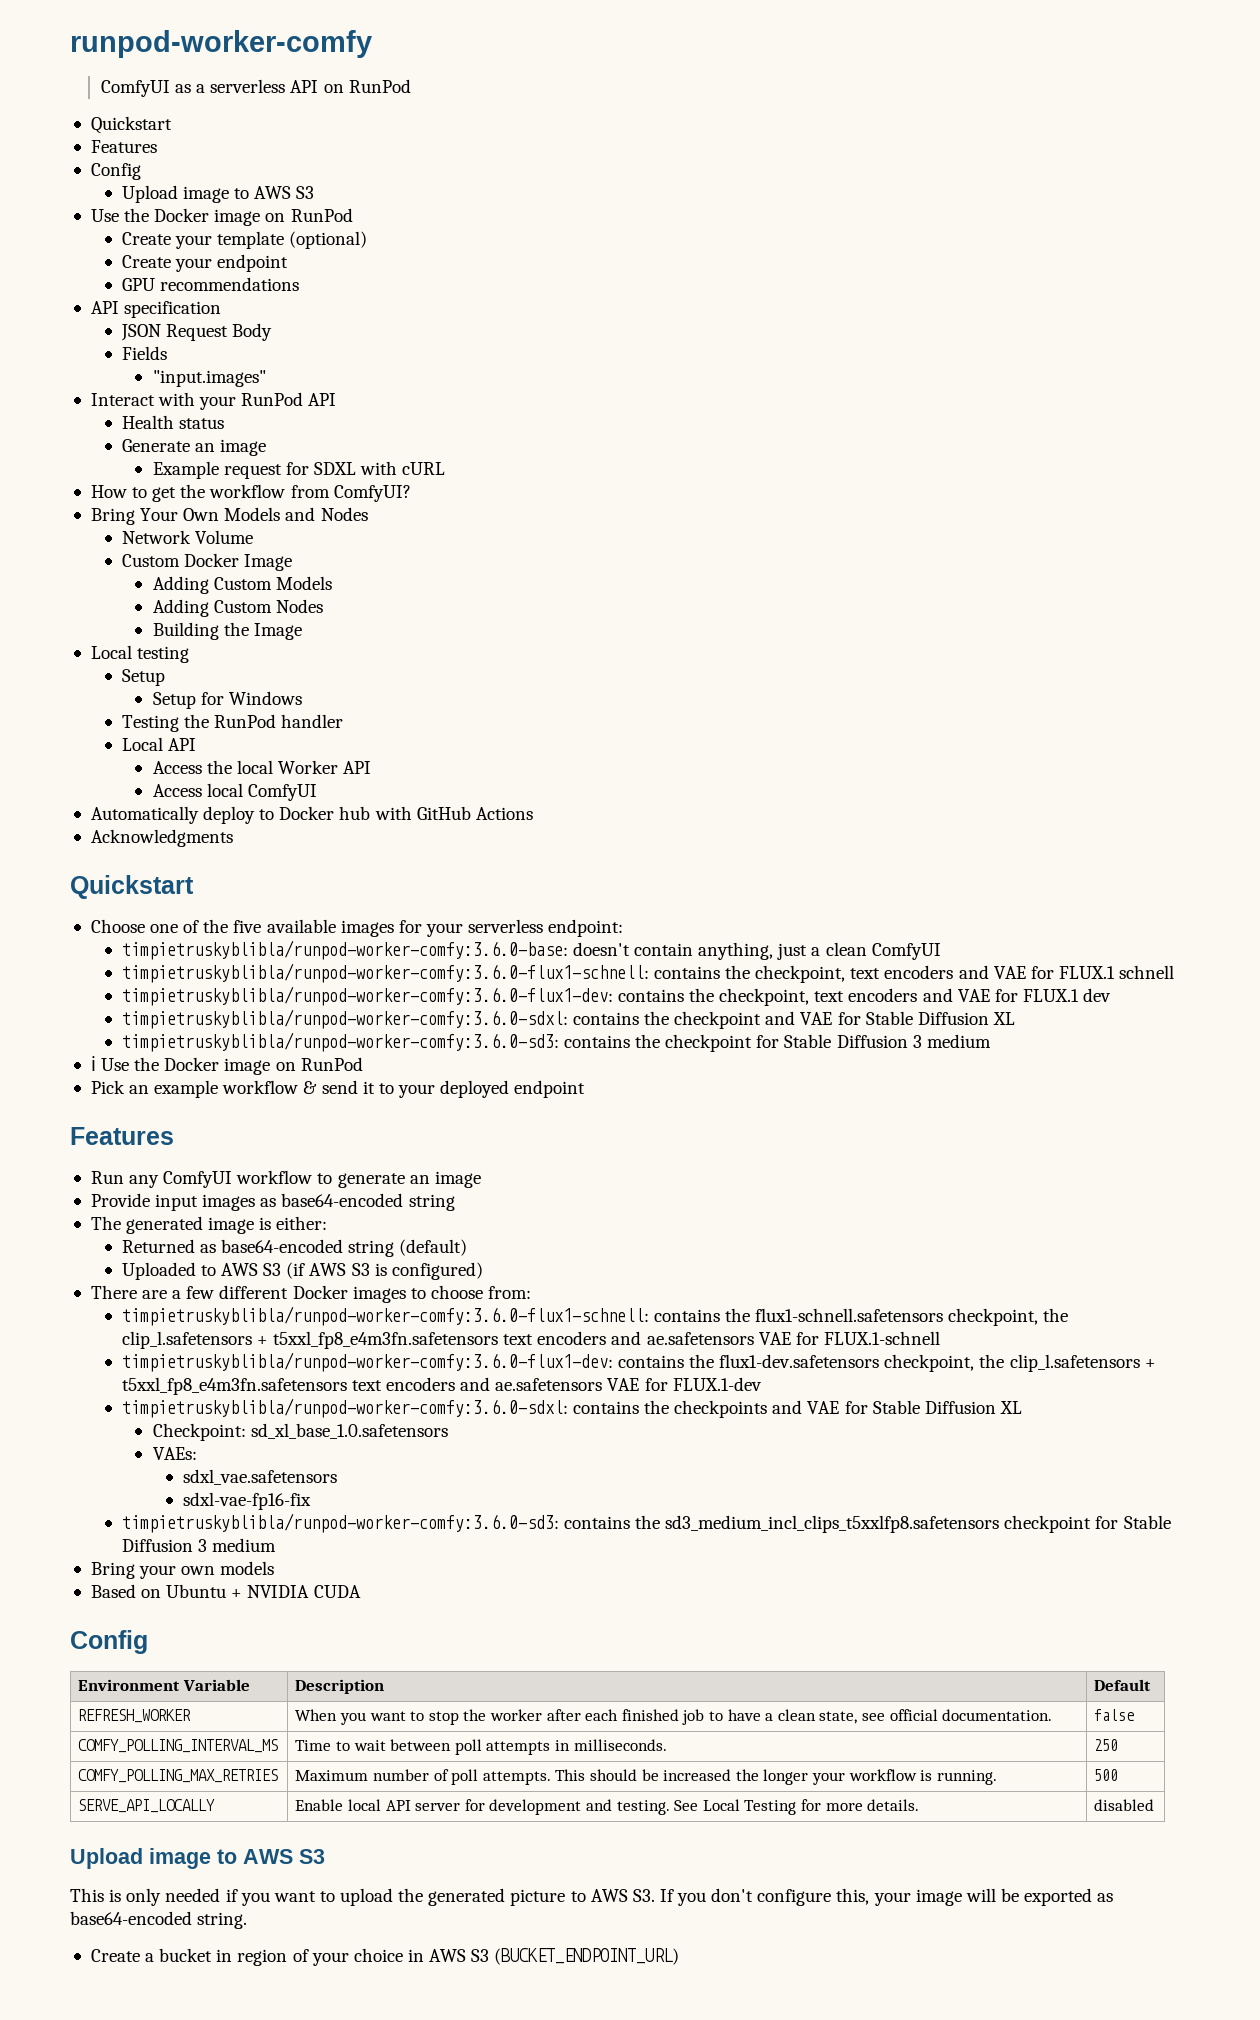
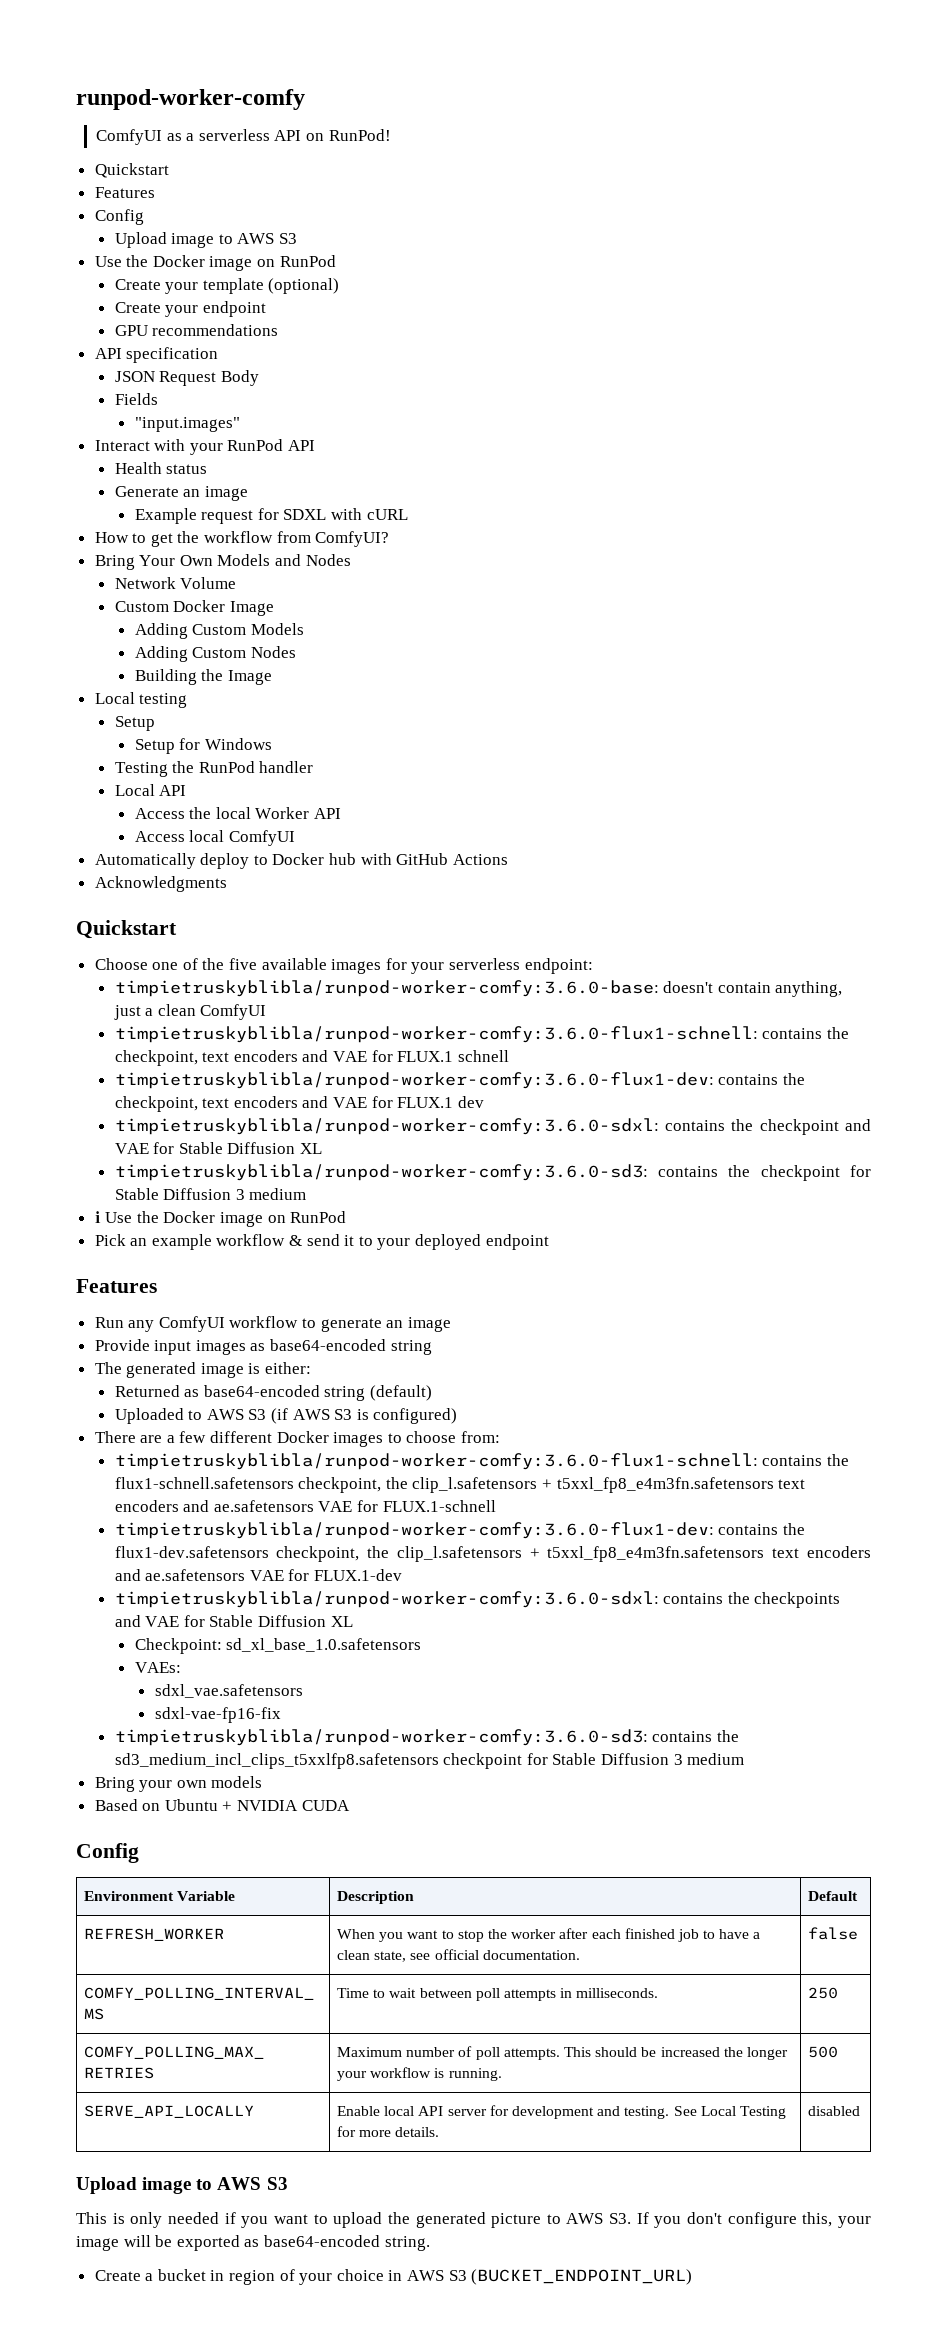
- ComfyUI as a serverless API on RunPod
+ ComfyUI as a serverless API on RunPod!

